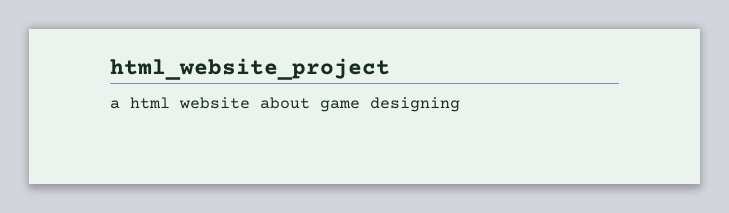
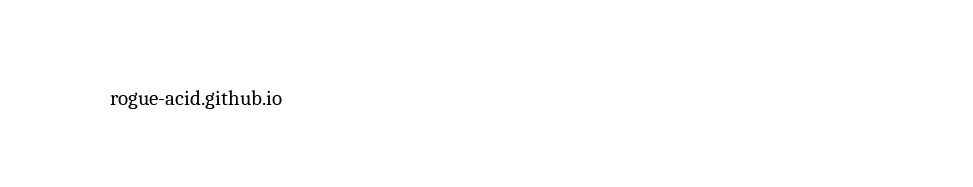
- html_website_project
- a html website about game designing
+ rogue-acid.github.io

